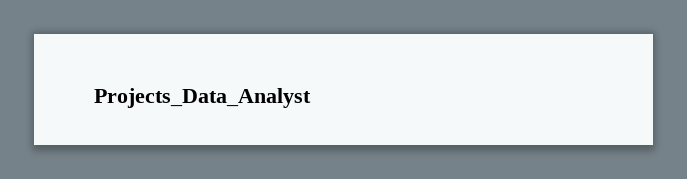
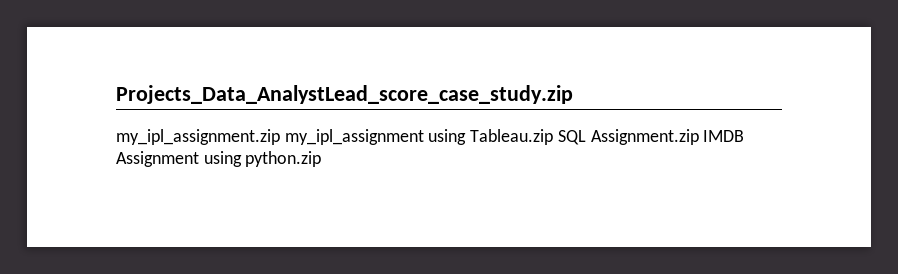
- Projects_Data_Analyst
+ Projects_Data_AnalystLead_score_case_study.zip
+ my_ipl_assignment.zip my_ipl_assignment using Tableau.zip SQL Assignment.zip IMDB Assignment using python.zip

